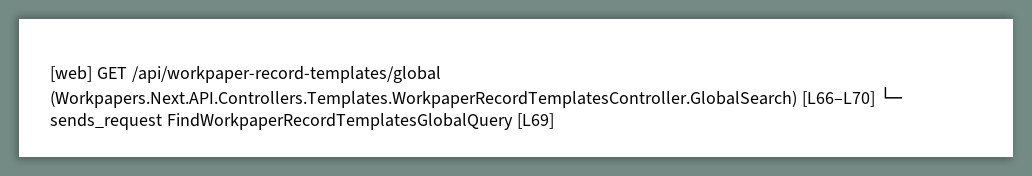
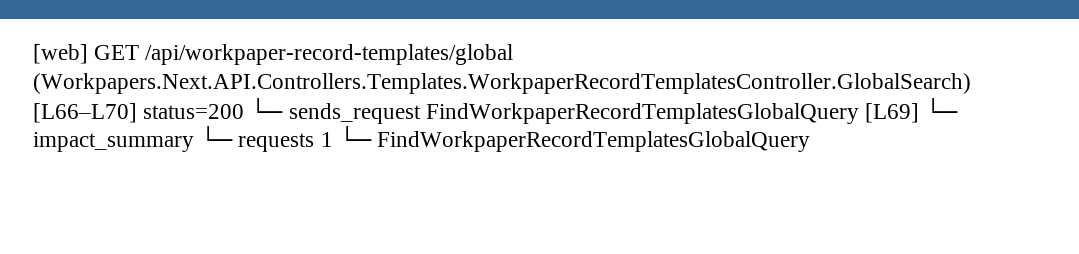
- [web] GET /api/workpaper-record-templates/global (Workpapers.Next.API.Controllers.Templates.WorkpaperRecordTemplatesController.GlobalSearch) [L66–L70] └─ sends_request FindWorkpaperRecordTemplatesGlobalQuery [L69]
+ [web] GET /api/workpaper-record-templates/global (Workpapers.Next.API.Controllers.Templates.WorkpaperRecordTemplatesController.GlobalSearch) [L66–L70] status=200 └─ sends_request FindWorkpaperRecordTemplatesGlobalQuery [L69] └─ impact_summary └─ requests 1 └─ FindWorkpaperRecordTemplatesGlobalQuery

